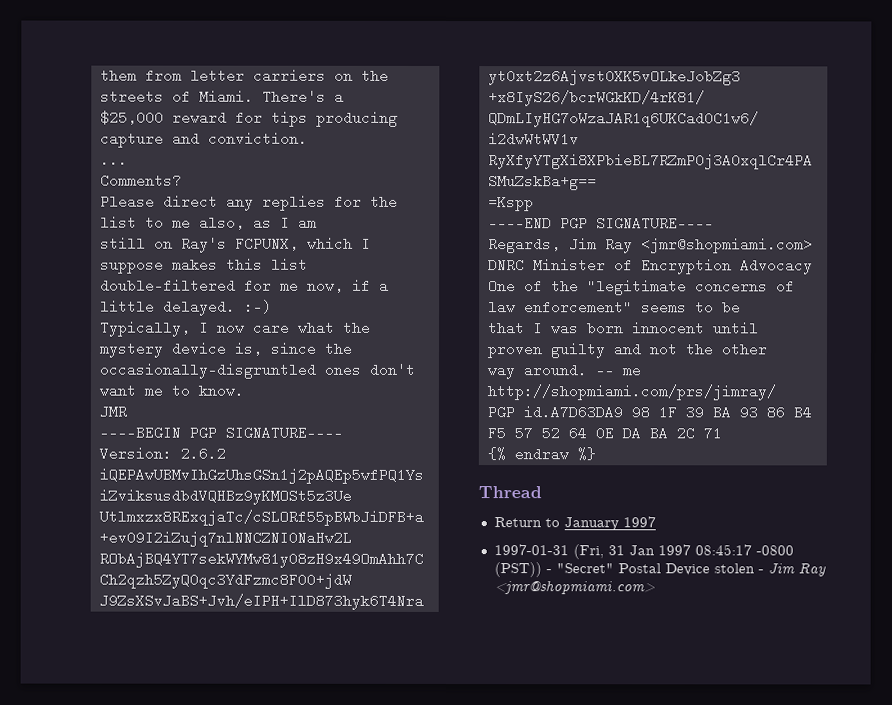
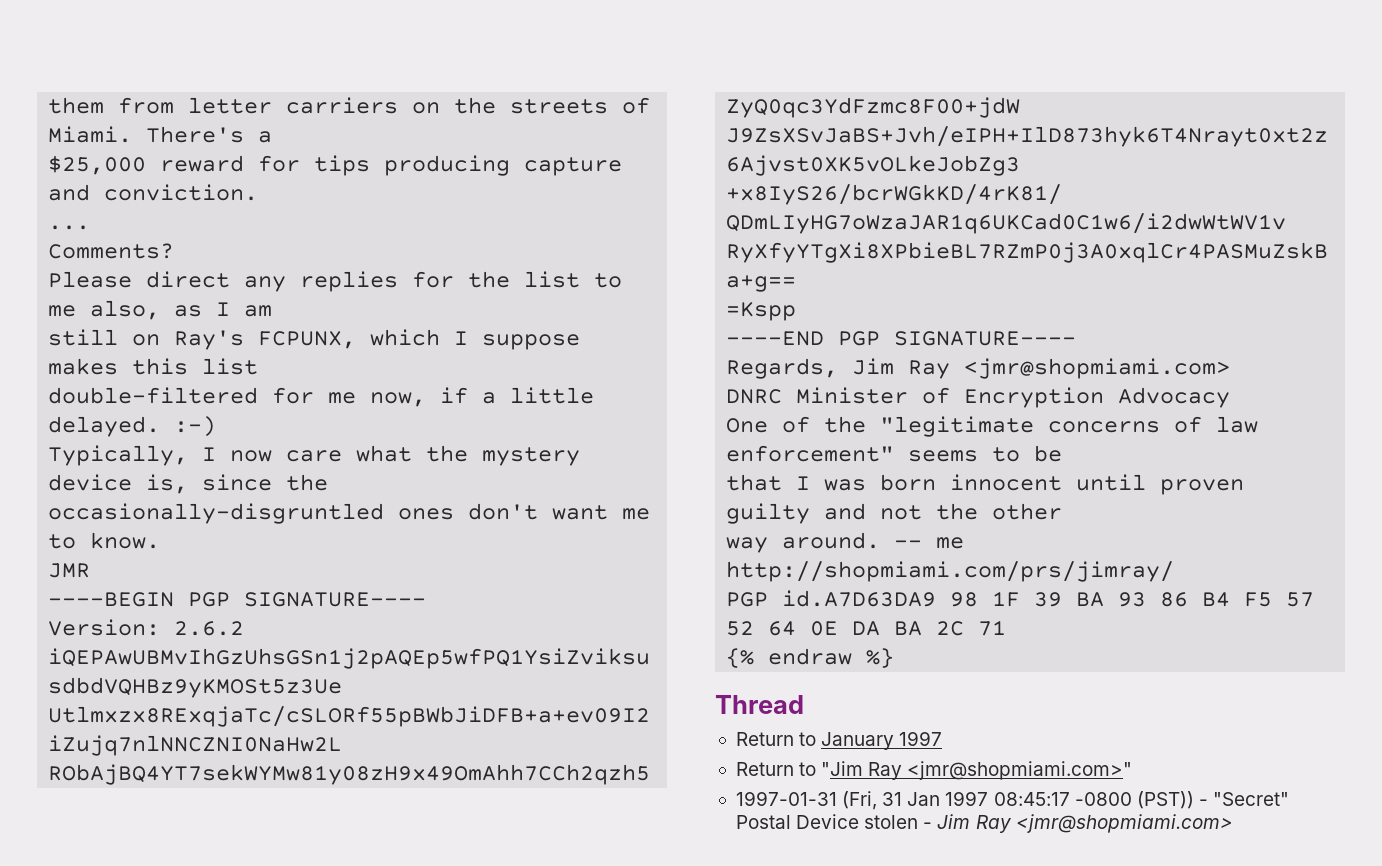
+ Return to "Jim Ray <jmr@shopmiami.com>"

